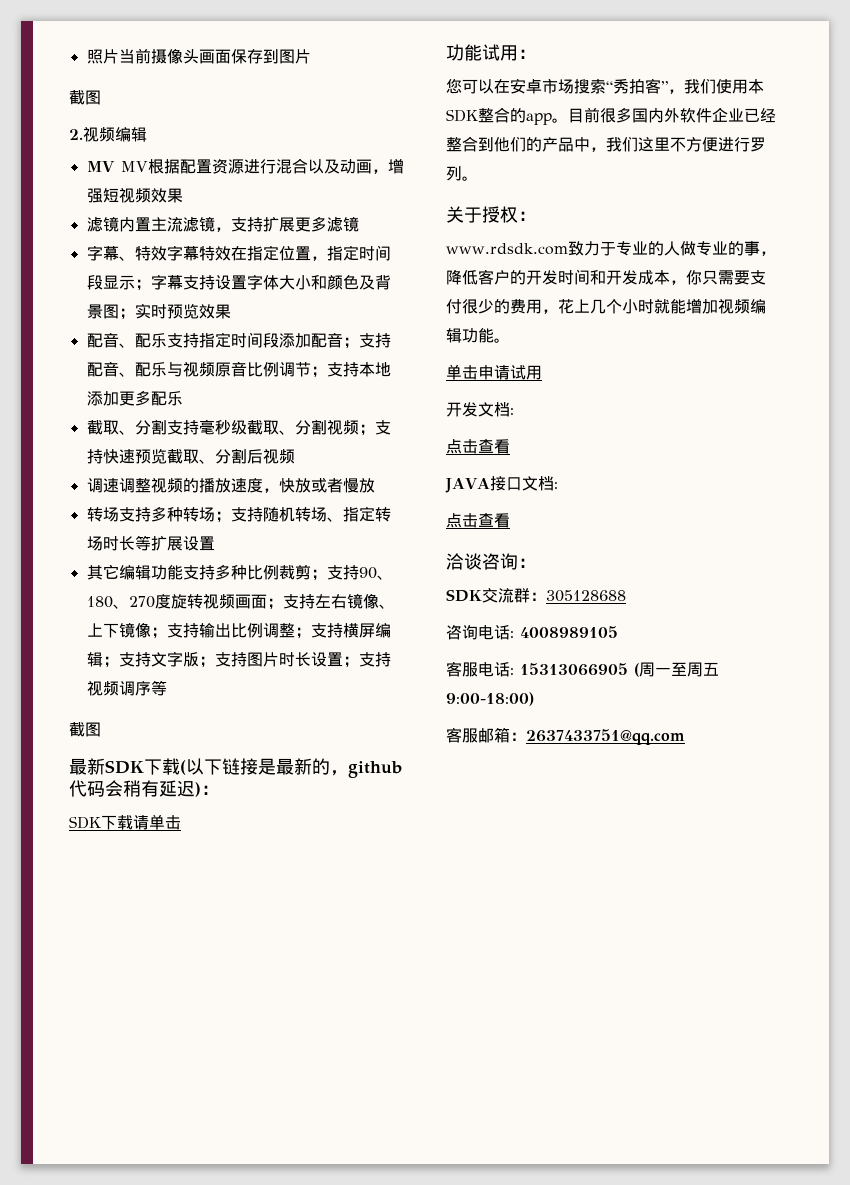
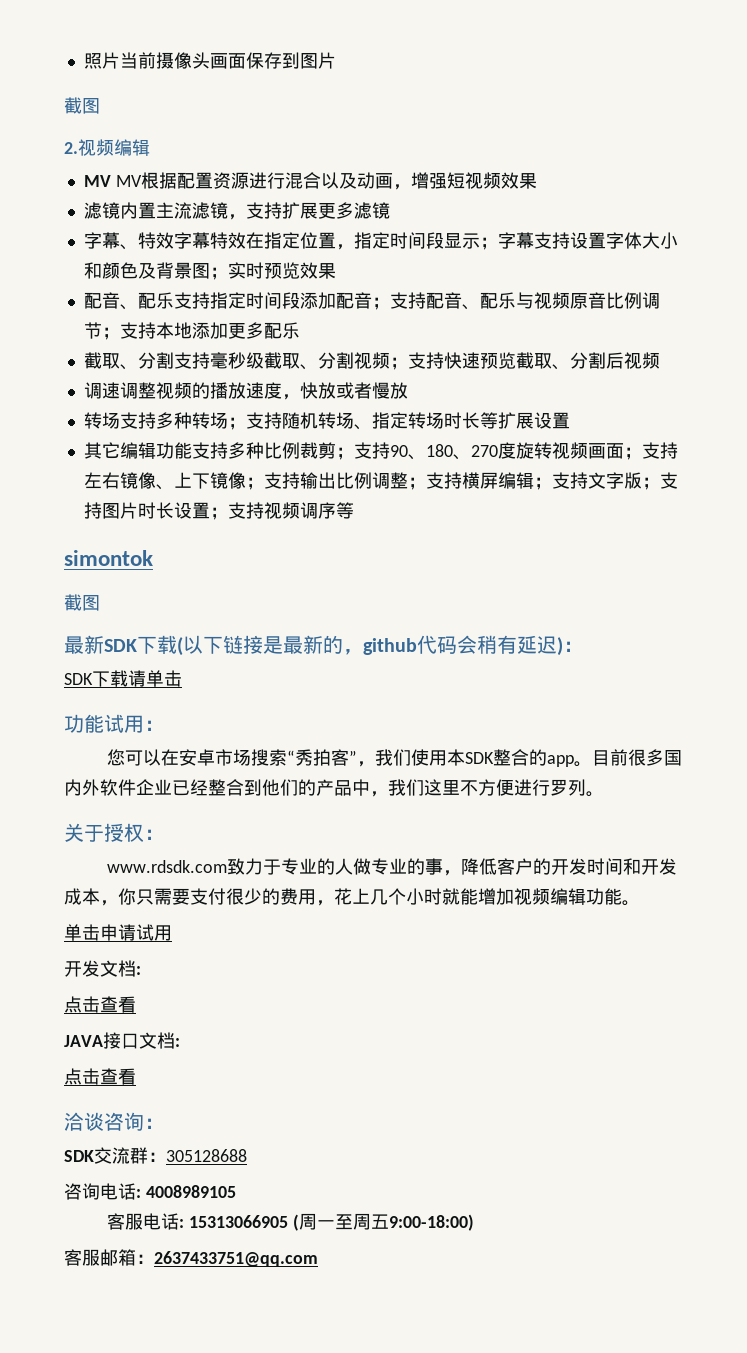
+ simontok

